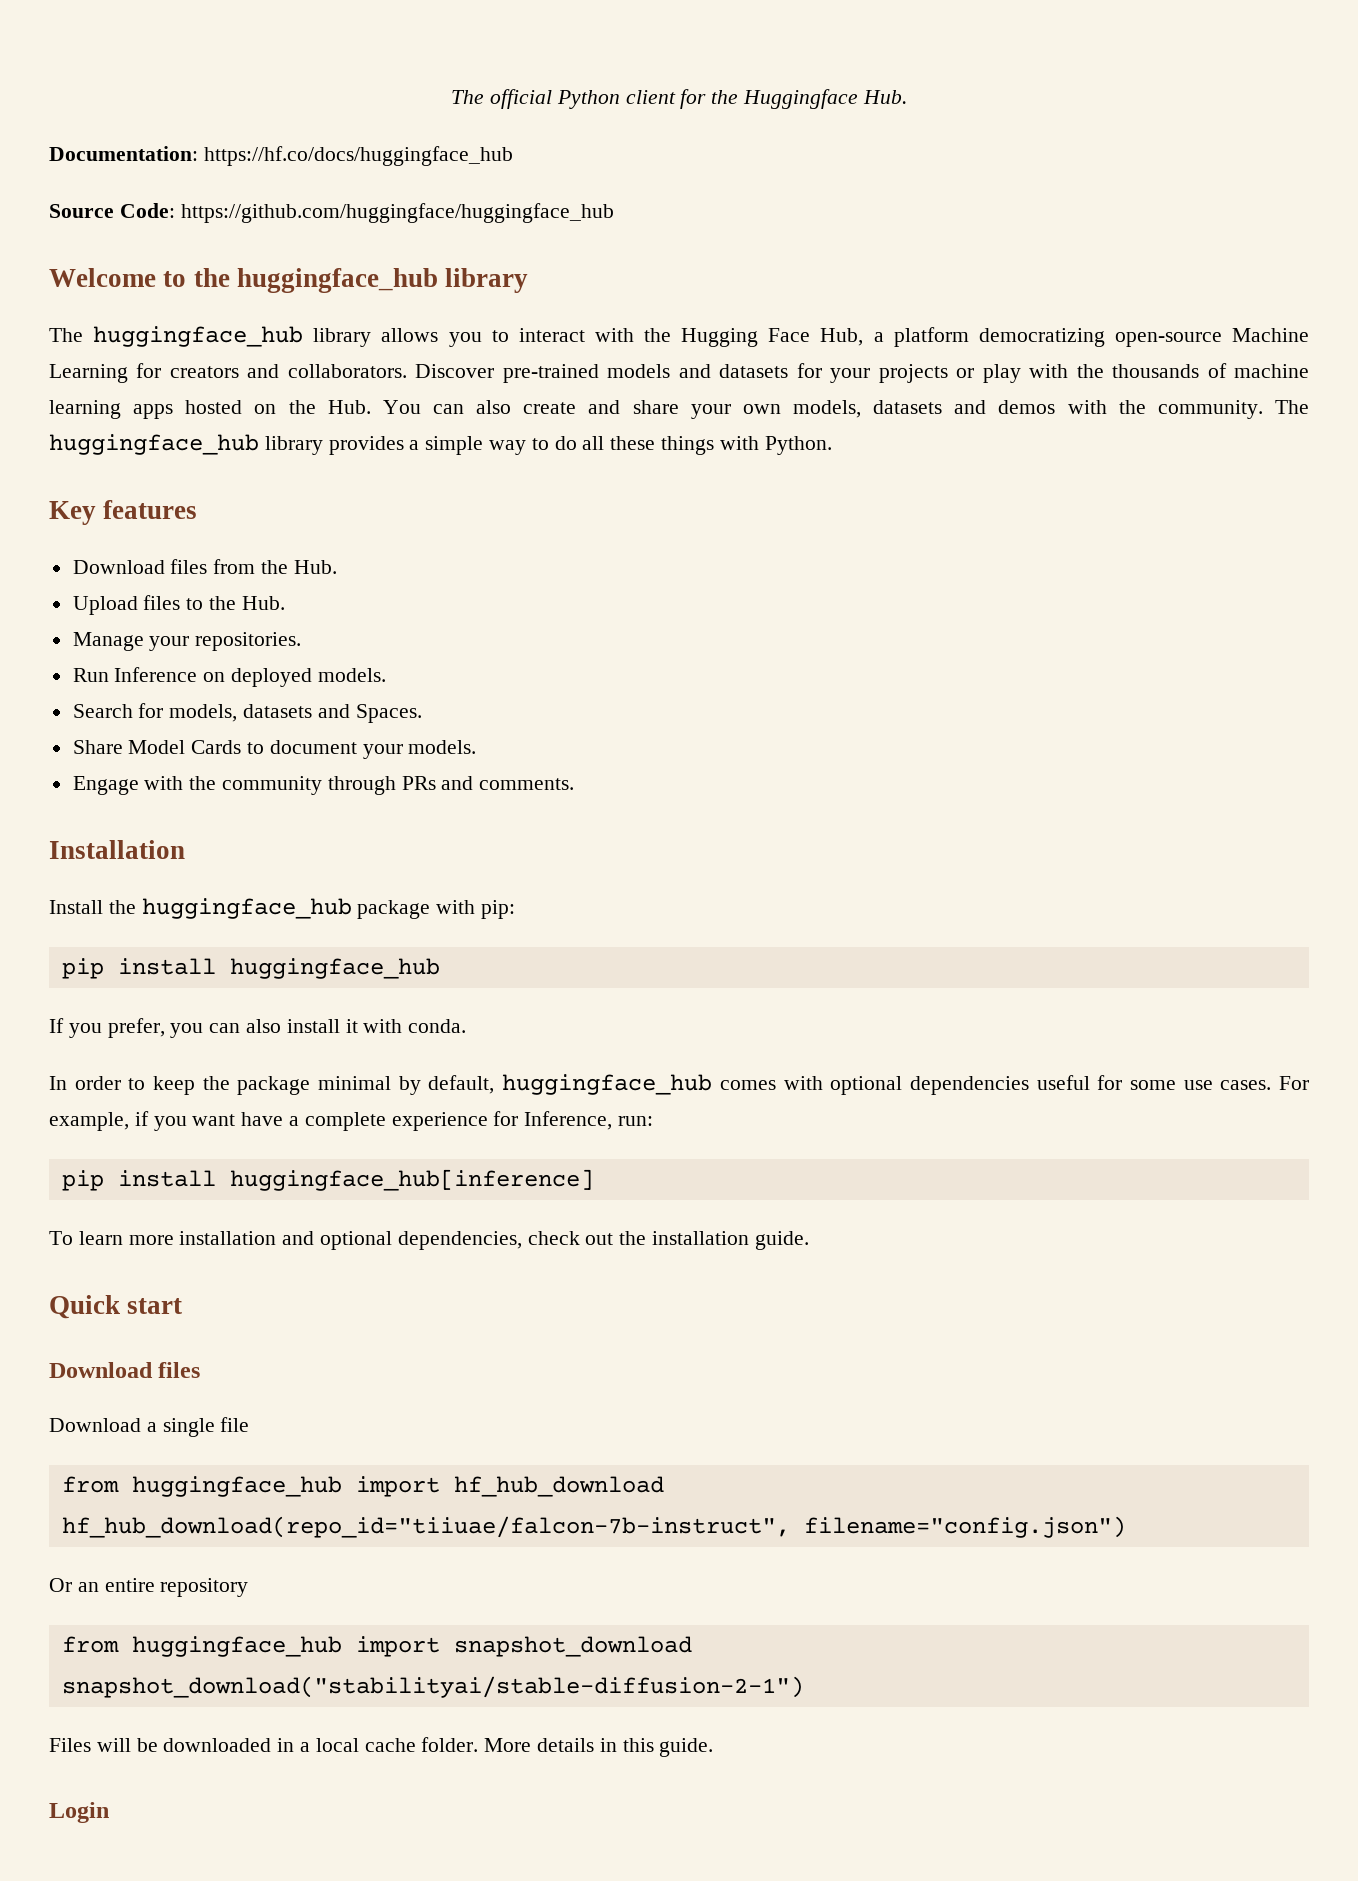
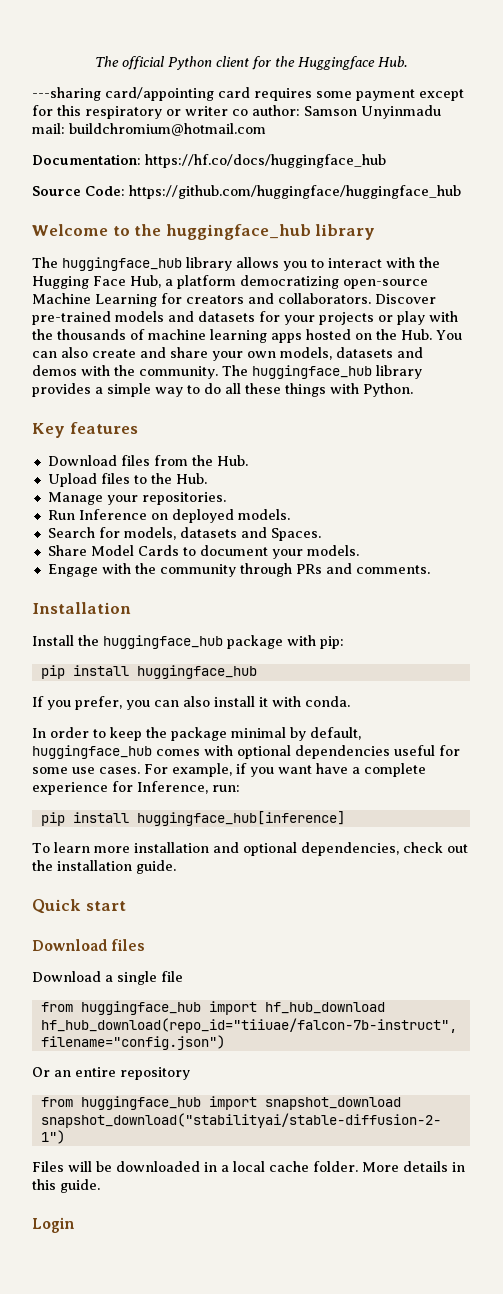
+ ---sharing card/appointing card requires some payment except for this respiratory or writer co author: Samson Unyinmadu mail: buildchromium@hotmail.com

